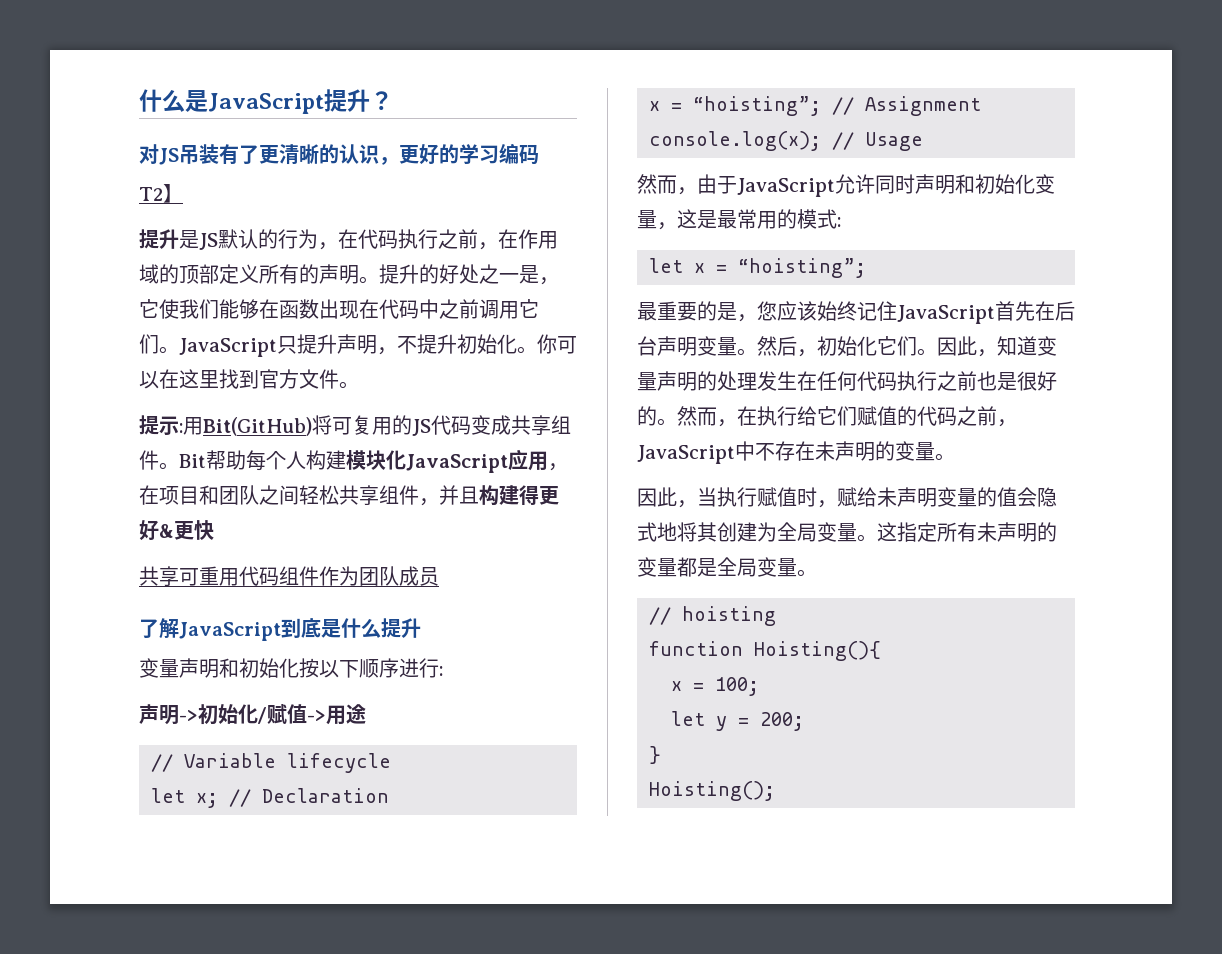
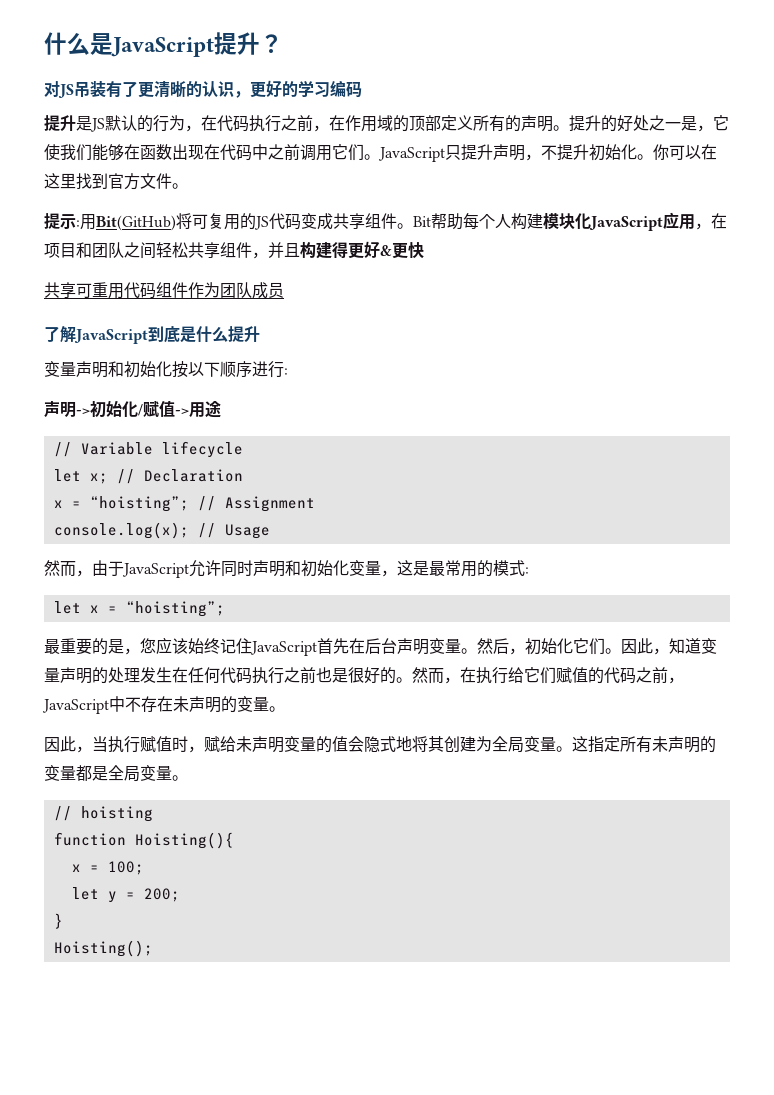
- T2】

